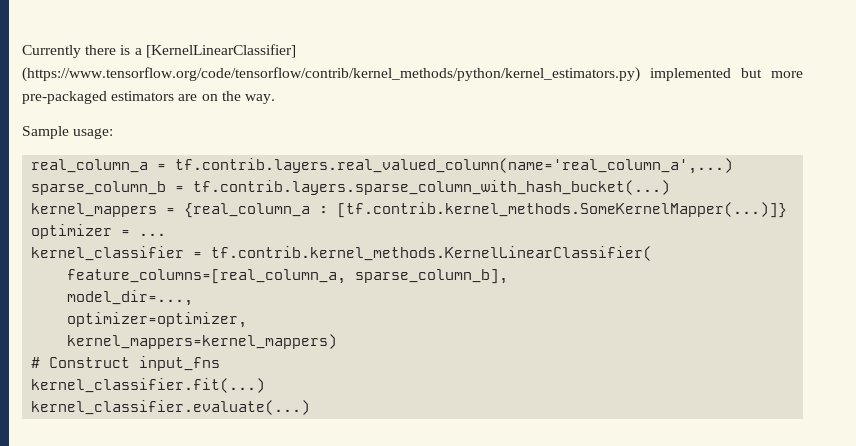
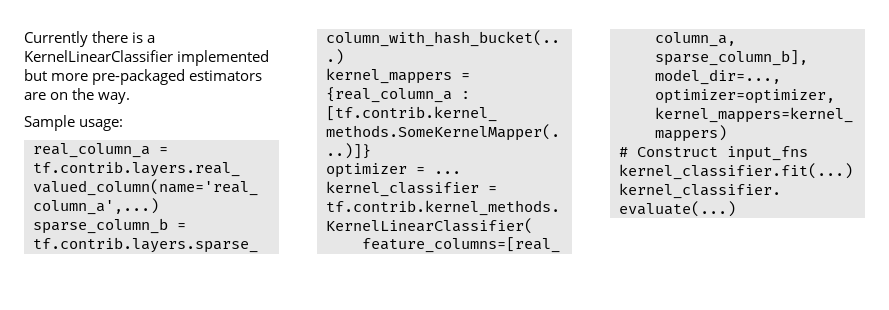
- Currently there is a [KernelLinearClassifier] (https://www.tensorflow.org/code/tensorflow/contrib/kernel_methods/python/kernel_estimators.py) implemented but more pre-packaged estimators are on the way.
+ Currently there is a KernelLinearClassifier implemented but more pre-packaged estimators are on the way.

